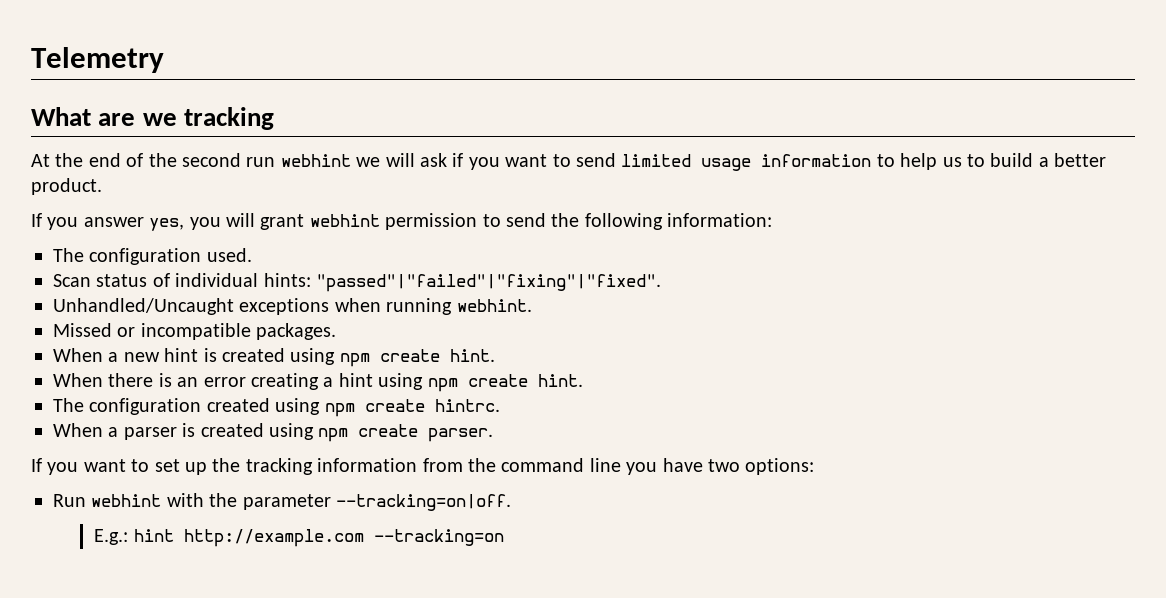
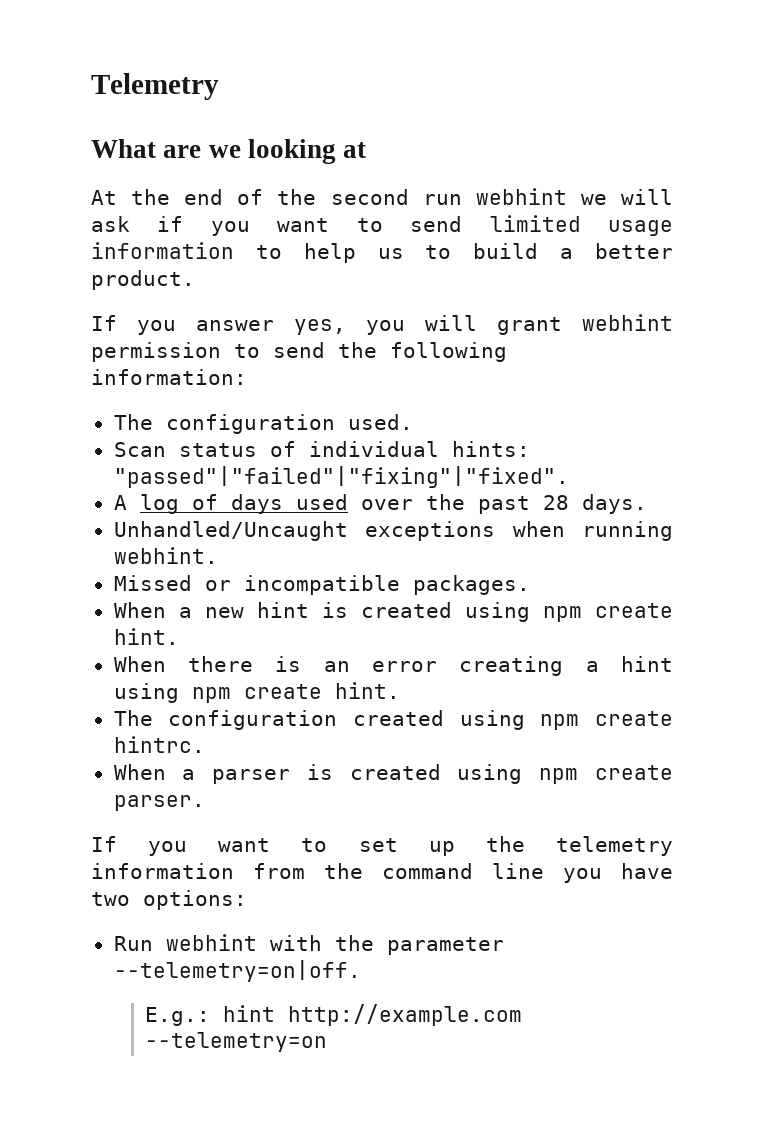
- What are we tracking
+ What are we looking at
+ A log of days used over the past 28 days.
- If you want to set up the tracking information from the command line you have two options:
+ If you want to set up the telemetry information from the command line you have two options:
- Run webhint with the parameter --tracking=on|off.
+ Run webhint with the parameter --telemetry=on|off.
- E.g.: hint http://example.com --tracking=on
+ E.g.: hint http://example.com --telemetry=on

